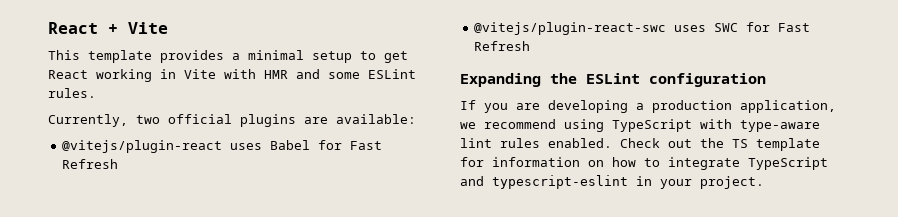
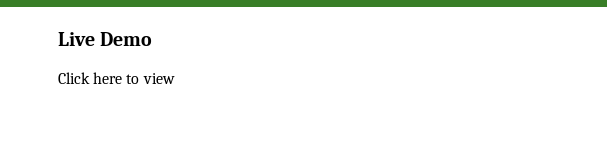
- React + Vite
- This template provides a minimal setup to get React working in Vite with HMR and some ESLint rules.
- Currently, two official plugins are available:
- @vitejs/plugin-react uses Babel for Fast Refresh
- @vitejs/plugin-react-swc uses SWC for Fast Refresh
- Expanding the ESLint configuration
- If you are developing a production application, we recommend using TypeScript with type-aware lint rules enabled. Check out the TS template for information on how to integrate TypeScript and typescript-eslint in your project.
+ Live Demo
+ Click here to view

